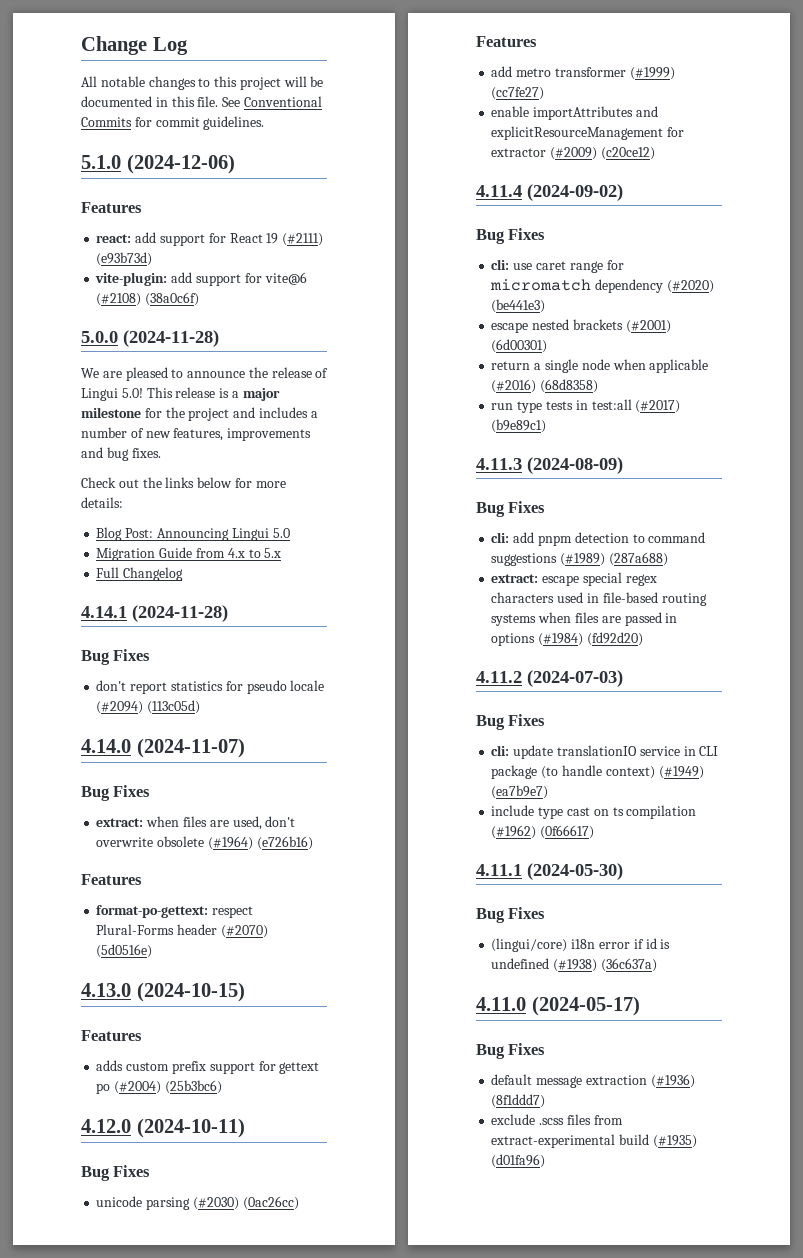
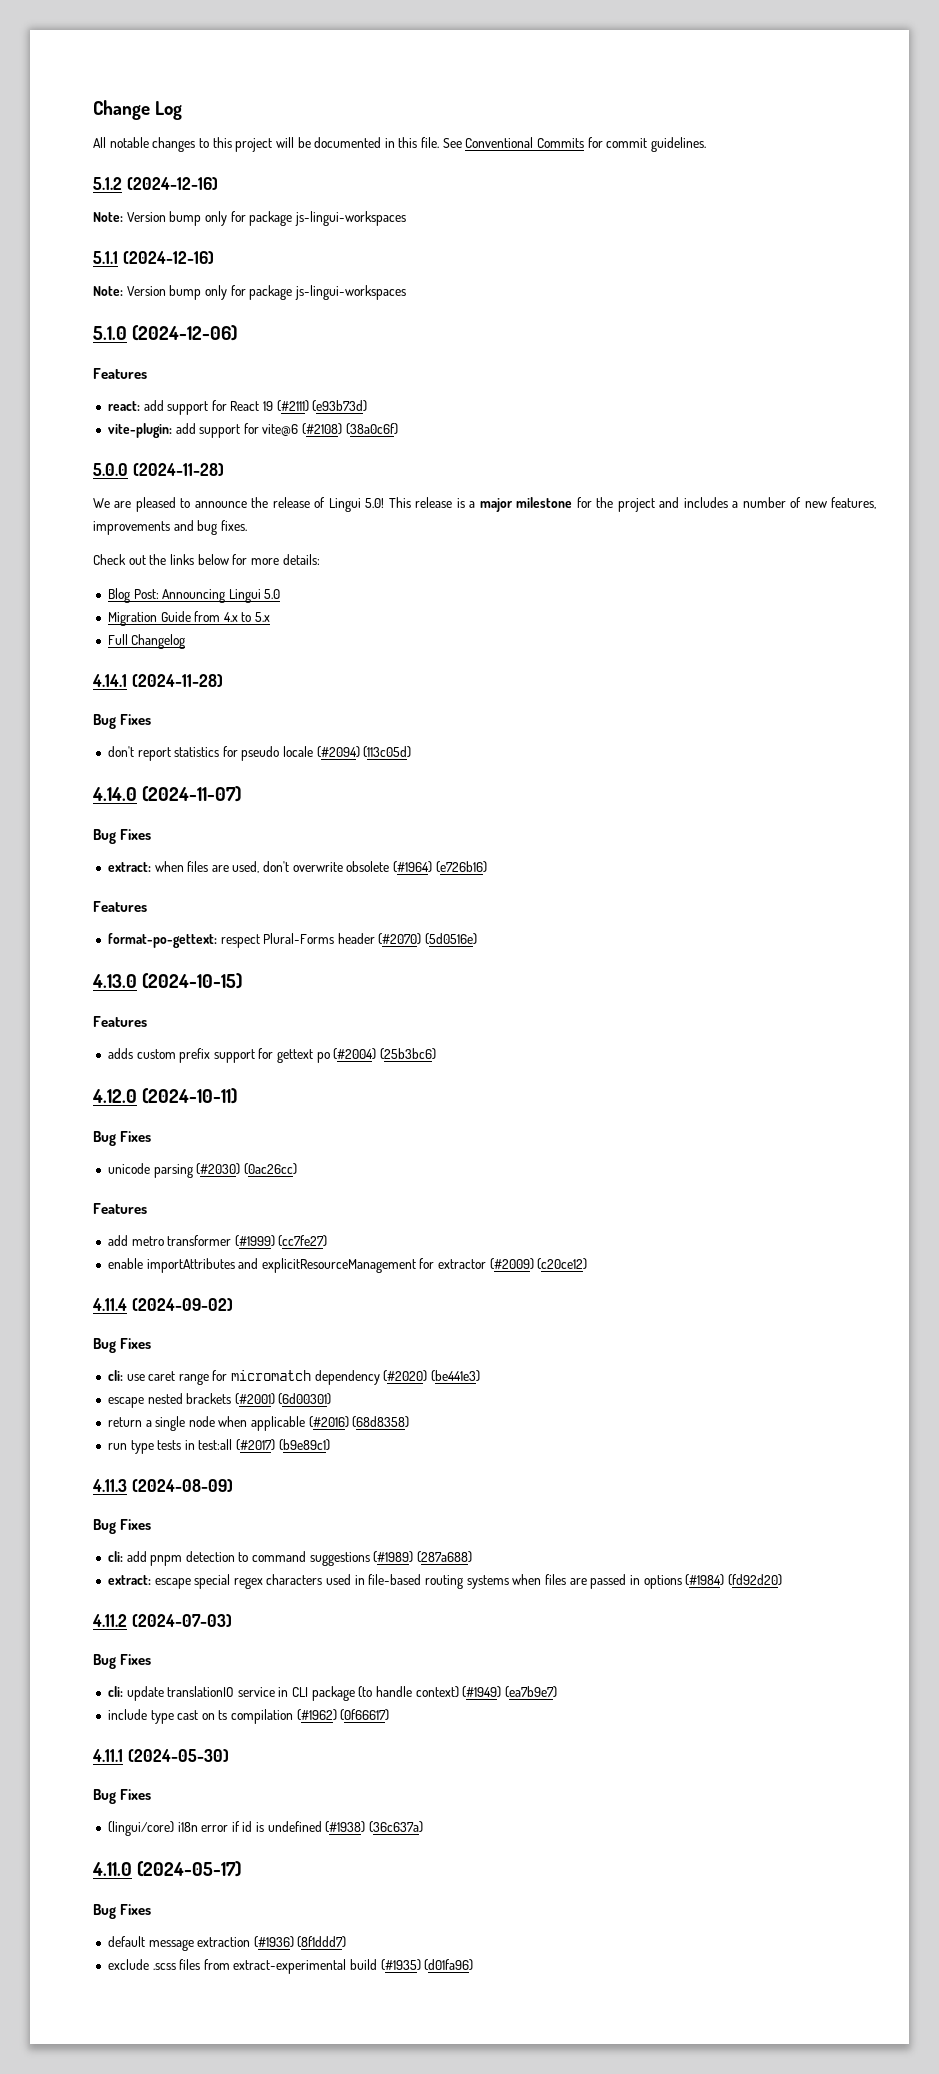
+ 5.1.2 (2024-12-16)
+ Note: Version bump only for package js-lingui-workspaces
+ 5.1.1 (2024-12-16)
+ Note: Version bump only for package js-lingui-workspaces

